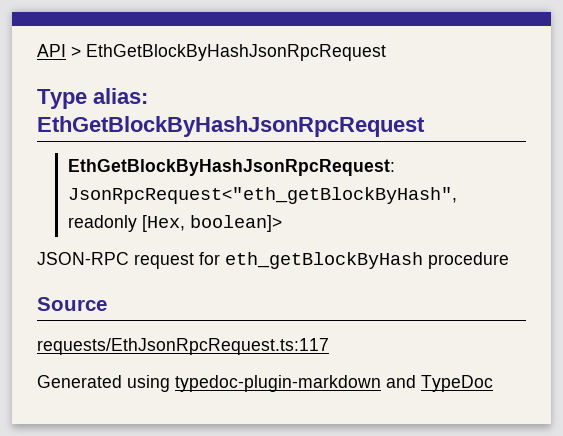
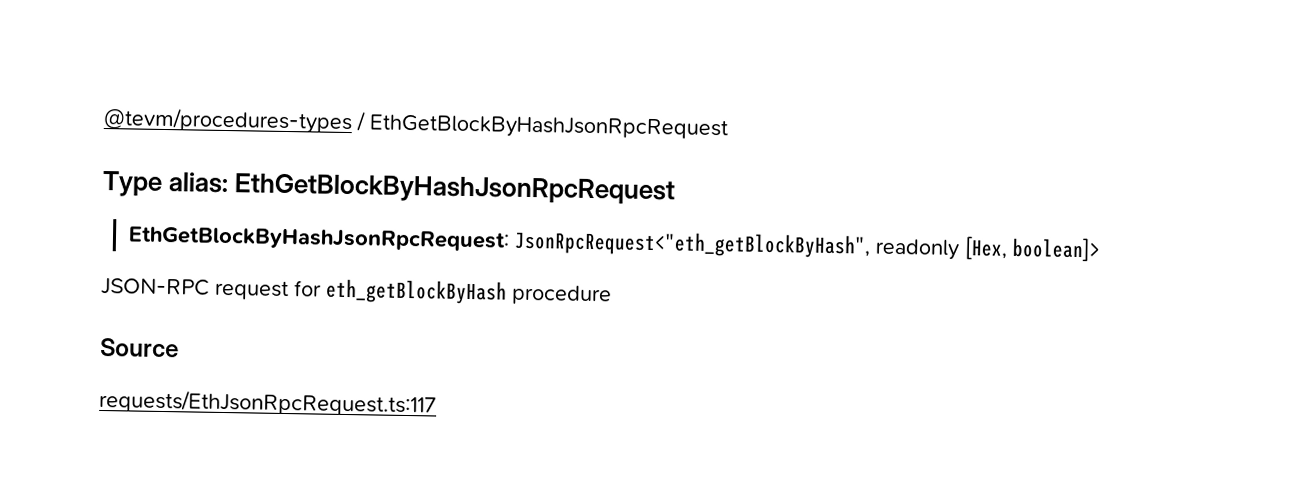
- API > EthGetBlockByHashJsonRpcRequest
+ @tevm/procedures-types / EthGetBlockByHashJsonRpcRequest
- Generated using typedoc-plugin-markdown and TypeDoc

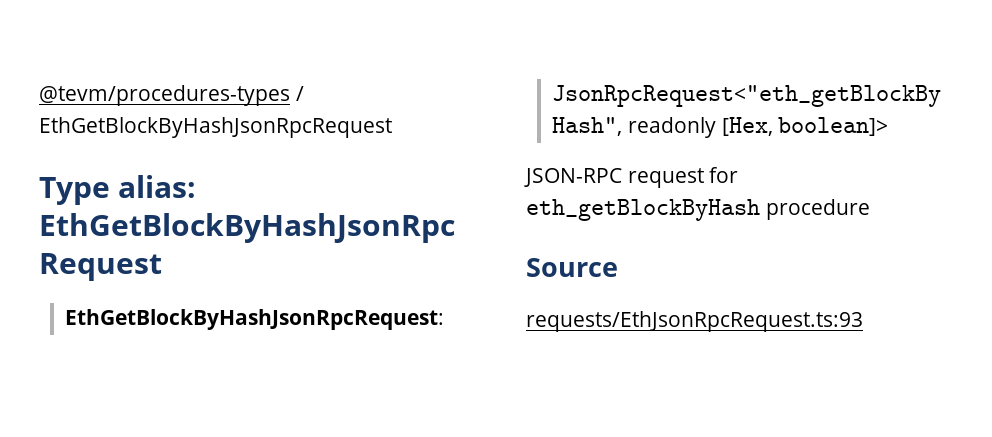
- requests/EthJsonRpcRequest.ts:117
+ requests/EthJsonRpcRequest.ts:93

